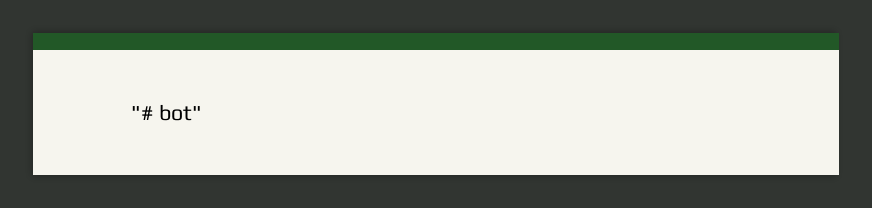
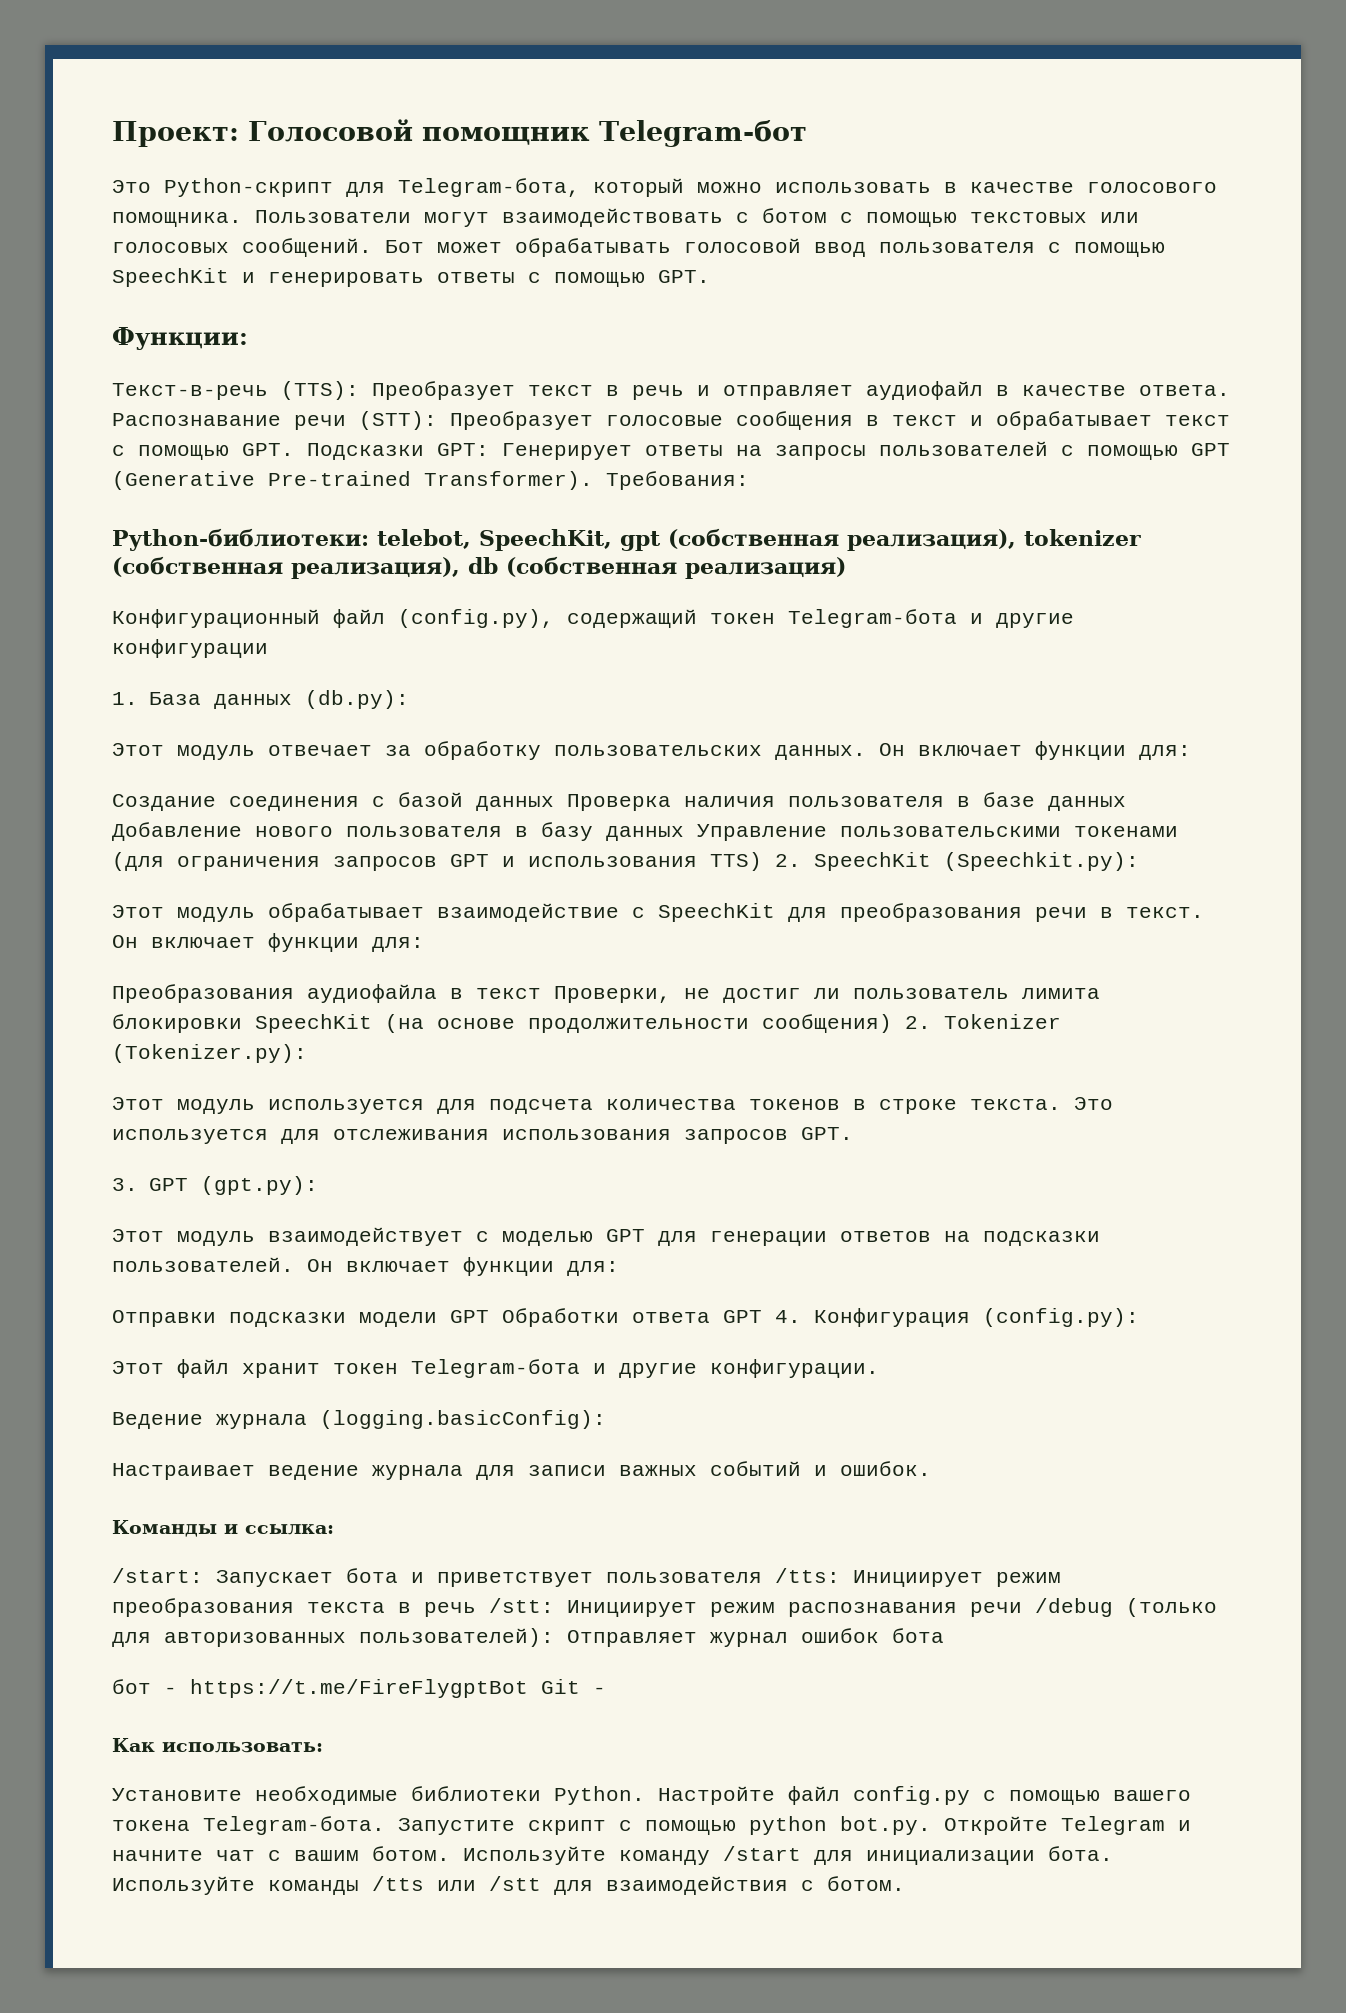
- "# bot"
+ Проект: Голосовой помощник Telegram-бот
+ Это Python-скрипт для Telegram-бота, который можно использовать в качестве голосового помощника. Пользователи могут взаимодействовать с ботом с помощью текстовых или голосовых сообщений. Бот может обрабатывать голосовой ввод пользователя с помощью SpeechKit и генерировать ответы с помощью GPT.
+ Функции:
+ Текст-в-речь (TTS): Преобразует текст в речь и отправляет аудиофайл в качестве ответа. Распознавание речи (STT): Преобразует голосовые сообщения в текст и обрабатывает текст с помощью GPT. Подсказки GPT: Генерирует ответы на запросы пользователей с помощью GPT (Generative Pre-trained Transformer). Требования:
+ Python-библиотеки: telebot, SpeechKit, gpt (собственная реализация), tokenizer (собственная реализация), db (собственная реализация)
+ Конфигурационный файл (config.py), содержащий токен Telegram-бота и другие конфигурации
+ 1. База данных (db.py):
+ Этот модуль отвечает за обработку пользовательских данных. Он включает функции для:
+ Создание соединения с базой данных Проверка наличия пользователя в базе данных Добавление нового пользователя в базу данных Управление пользовательскими токенами (для ограничения запросов GPT и использования TTS) 2. SpeechKit (Speechkit.py):
+ Этот модуль обрабатывает взаимодействие с SpeechKit для преобразования речи в текст. Он включает функции для:
+ Преобразования аудиофайла в текст Проверки, не достиг ли пользователь лимита блокировки SpeechKit (на основе продолжительности сообщения) 2. Tokenizer (Tokenizer.py):
+ Этот модуль используется для подсчета количества токенов в строке текста. Это используется для отслеживания использования запросов GPT.
+ 3. GPT (gpt.py):
+ Этот модуль взаимодействует с моделью GPT для генерации ответов на подсказки пользователей. Он включает функции для:
+ Отправки подсказки модели GPT Обработки ответа GPT 4. Конфигурация (config.py):
+ Этот файл хранит токен Telegram-бота и другие конфигурации.
+ Ведение журнала (logging.basicConfig):
+ Настраивает ведение журнала для записи важных событий и ошибок.
+ Команды и ссылка:
+ /start: Запускает бота и приветствует пользователя /tts: Инициирует режим преобразования текста в речь /stt: Инициирует режим распознавания речи /debug (только для авторизованных пользователей): Отправляет журнал ошибок бота
+ бот - https://t.me/FireFlygptBot Git -
+ Как использовать:
+ Установите необходимые библиотеки Python. Настройте файл config.py с помощью вашего токена Telegram-бота. Запустите скрипт с помощью python bot.py. Откройте Telegram и начните чат с вашим ботом. Используйте команду /start для инициализации бота. Используйте команды /tts или /stt для взаимодействия с ботом.

